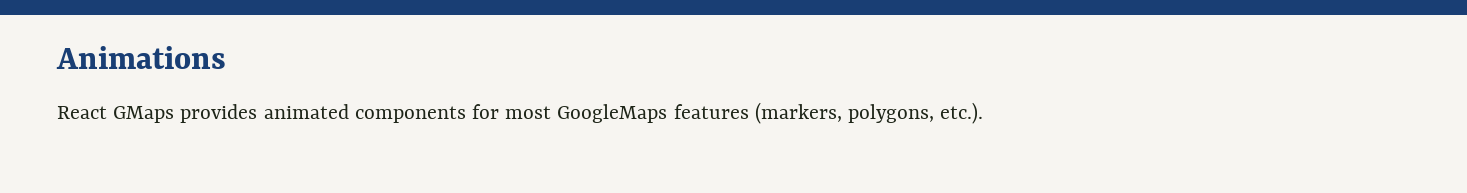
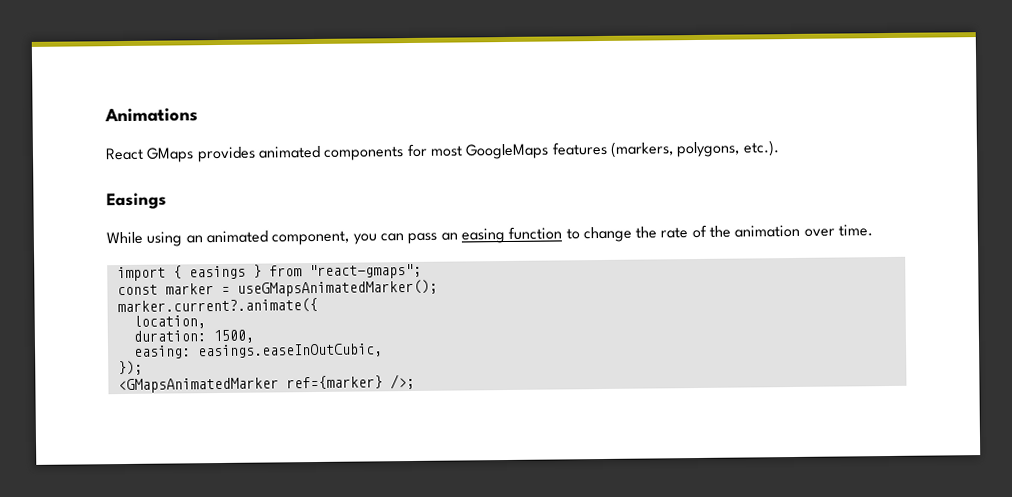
+ Easings
+ While using an animated component, you can pass an easing function to change the rate of the animation over time.
+ import { easings } from "react-gmaps";
+ const marker = useGMapsAnimatedMarker();
+ marker.current?.animate({
+ location,
+ duration: 1500,
+ easing: easings.easeInOutCubic,
+ });
+ <GMapsAnimatedMarker ref={marker} />;

